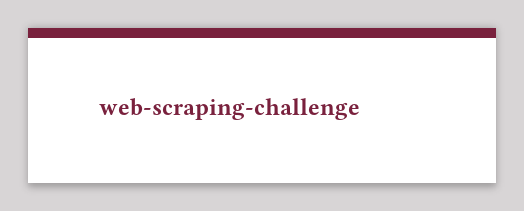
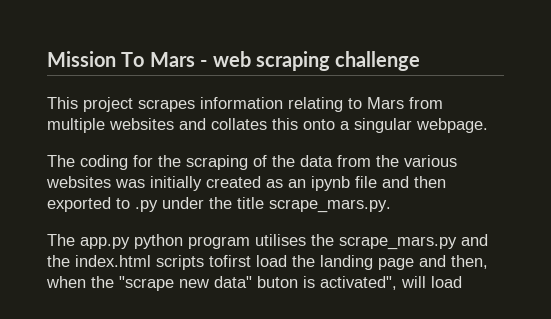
- web-scraping-challenge
+ Mission To Mars - web scraping challenge
+ This project scrapes information relating to Mars from multiple websites and collates this onto a singular webpage.
+ The coding for the scraping of the data from the various websites was initially created as an ipynb file and then exported to .py under the title scrape_mars.py.
+ The app.py python program utilises the scrape_mars.py and the index.html scripts tofirst load the landing page and then, when the "scrape new data" buton is activated", will load

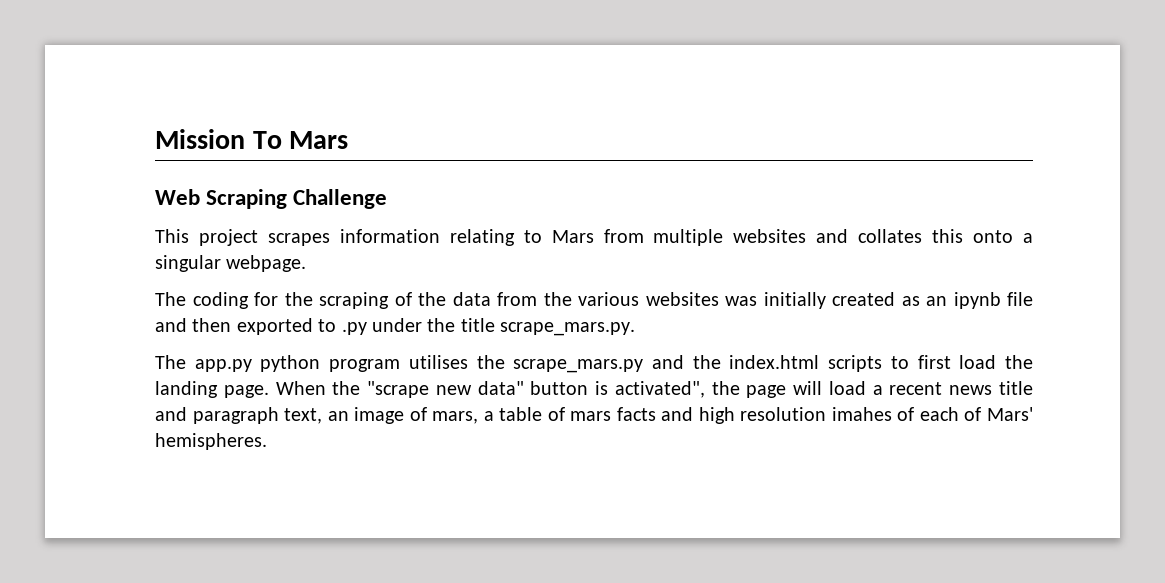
- Mission To Mars - web scraping challenge
+ Mission To Mars
+ Web Scraping Challenge
- The app.py python program utilises the scrape_mars.py and the index.html scripts tofirst load the landing page and then, when the "scrape new data" buton is activated", will load
+ The app.py python program utilises the scrape_mars.py and the index.html scripts to first load the landing page. When the "scrape new data" button is activated", the page will load a recent news title and paragraph text, an image of mars, a table of mars facts and high resolution imahes of each of Mars' hemispheres.

